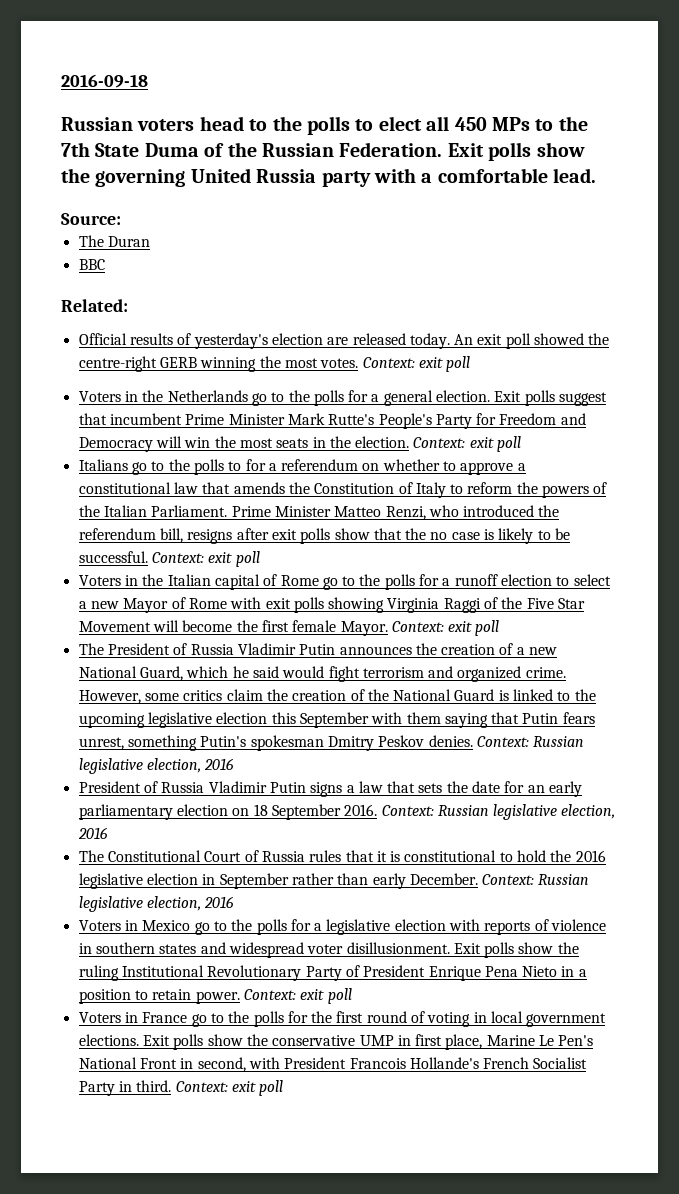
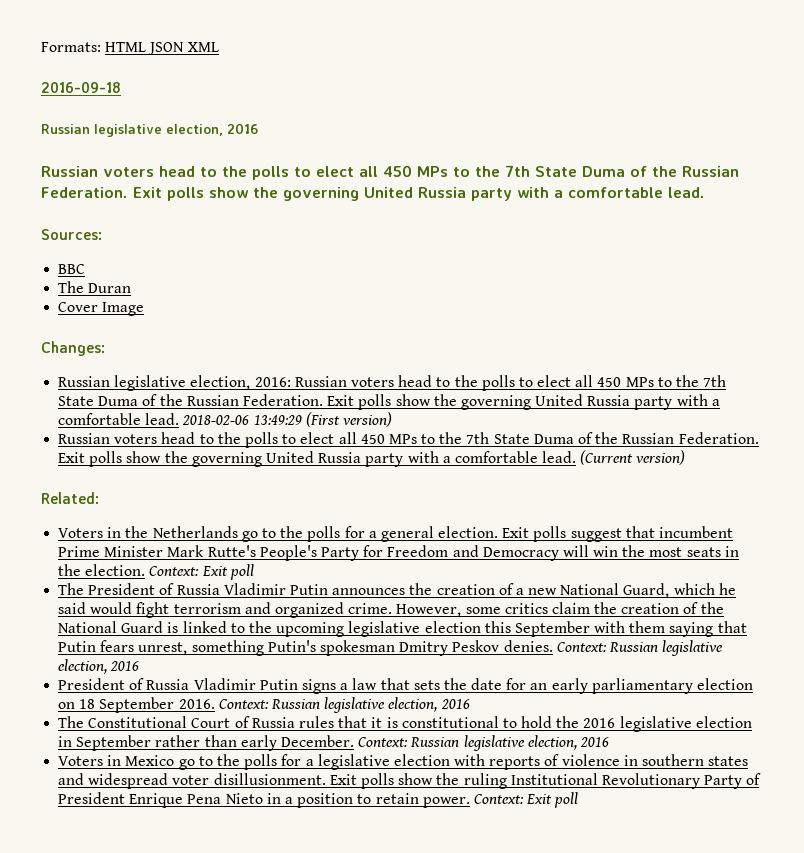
+ Formats: HTML JSON XML
  2016-09-18
+ Russian legislative election, 2016
- Source:
+ Sources:
+ BBC
- BBC
+ Cover Image
+ Changes:
+ Russian legislative election, 2016: Russian voters head to the polls to elect all 450 MPs to the 7th State Duma of the Russian Federation. Exit polls show the governing United Russia party with a comfortable lead. 2018-02-06 13:49:29 (First version)
+ Russian voters head to the polls to elect all 450 MPs to the 7th State Duma of the Russian Federation. Exit polls show the governing United Russia party with a comfortable lead. (Current version)
  Related:
- Official results of yesterday's election are released today. An exit poll showed the centre-right GERB winning the most votes. Context: exit poll
- Exit polls suggest that incumbent Prime Minister Mark Rutte's People's Party for Freedom and Democracy will win the most seats in the election. Context: exit poll
- Italians go to the polls to for a referendum on whether to approve a constitutional law that amends the Constitution of Italy to reform the powers of the Italian Parliament. Prime Minister Matteo Renzi, who introduced the referendum bill, resigns after exit polls show that the no case is likely to be successful. Context: exit poll
- Voters in the Italian capital of Rome go to the polls for a runoff election to select a new Mayor of Rome with exit polls showing Virginia Raggi of the Five Star Movement will become the first female Mayor. Context: exit poll
+ Exit polls suggest that incumbent Prime Minister Mark Rutte's People's Party for Freedom and Democracy will win the most seats in the election. Context: Exit poll
- Exit polls show the ruling Institutional Revolutionary Party of President Enrique Pena Nieto in a position to retain power. Context: exit poll
- Voters in France go to the polls for the first round of voting in local government elections. Exit polls show the conservative UMP in first place, Marine Le Pen's National Front in second, with President Francois Hollande's French Socialist Party in third. Context: exit poll
+ Exit polls show the ruling Institutional Revolutionary Party of President Enrique Pena Nieto in a position to retain power. Context: Exit poll

